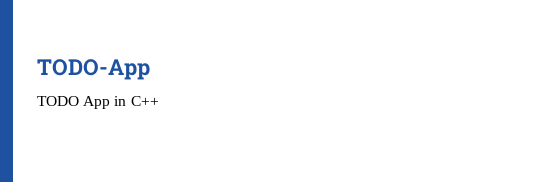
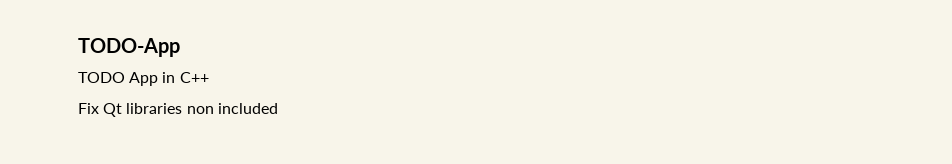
+ Fix Qt libraries non included

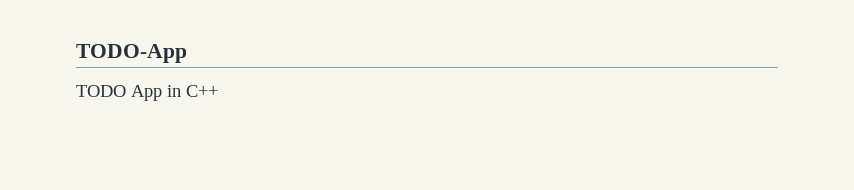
- Fix Qt libraries non included

